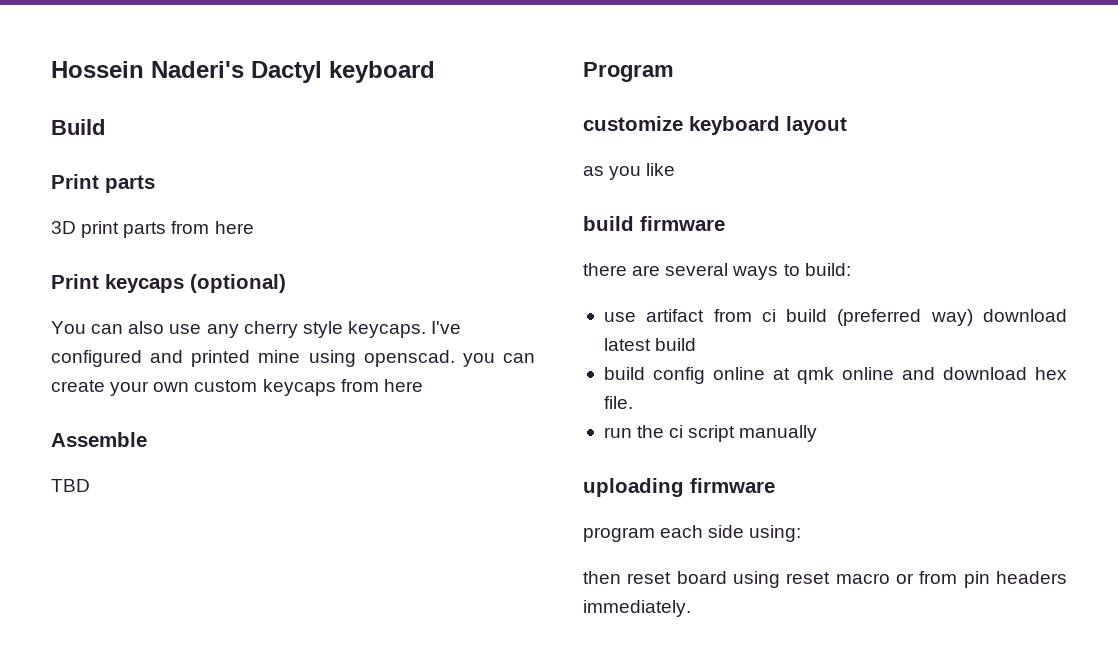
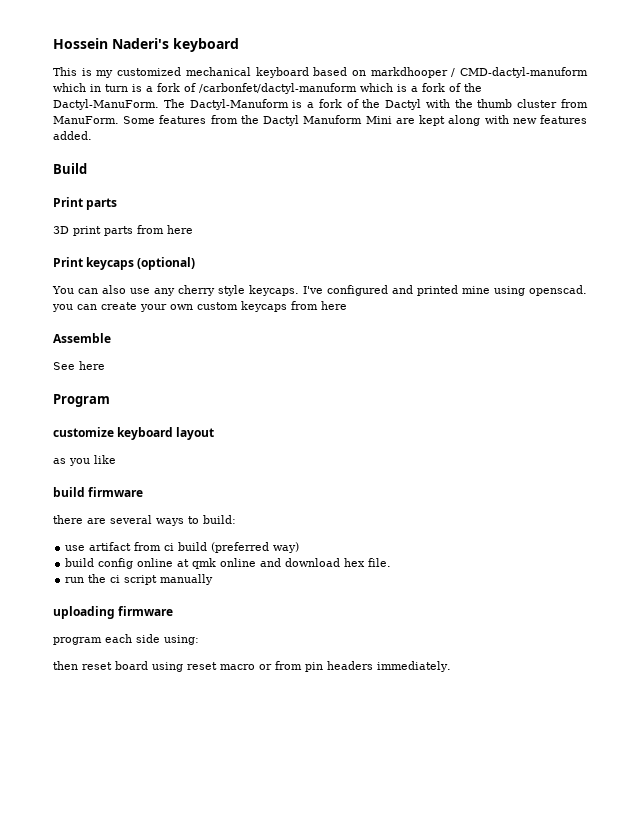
- Hossein Naderi's Dactyl keyboard
+ Hossein Naderi's keyboard
+ This is my customized mechanical keyboard based on markdhooper / CMD-dactyl-manuform which in turn is a fork of /carbonfet/dactyl-manuform which is a fork of the Dactyl-ManuForm. The Dactyl-Manuform is a fork of the Dactyl with the thumb cluster from ManuForm. Some features from the Dactyl Manuform Mini are kept along with new features added.
- TBD
+ See here
- use artifact from ci build (preferred way) download latest build
+ use artifact from ci build (preferred way)

